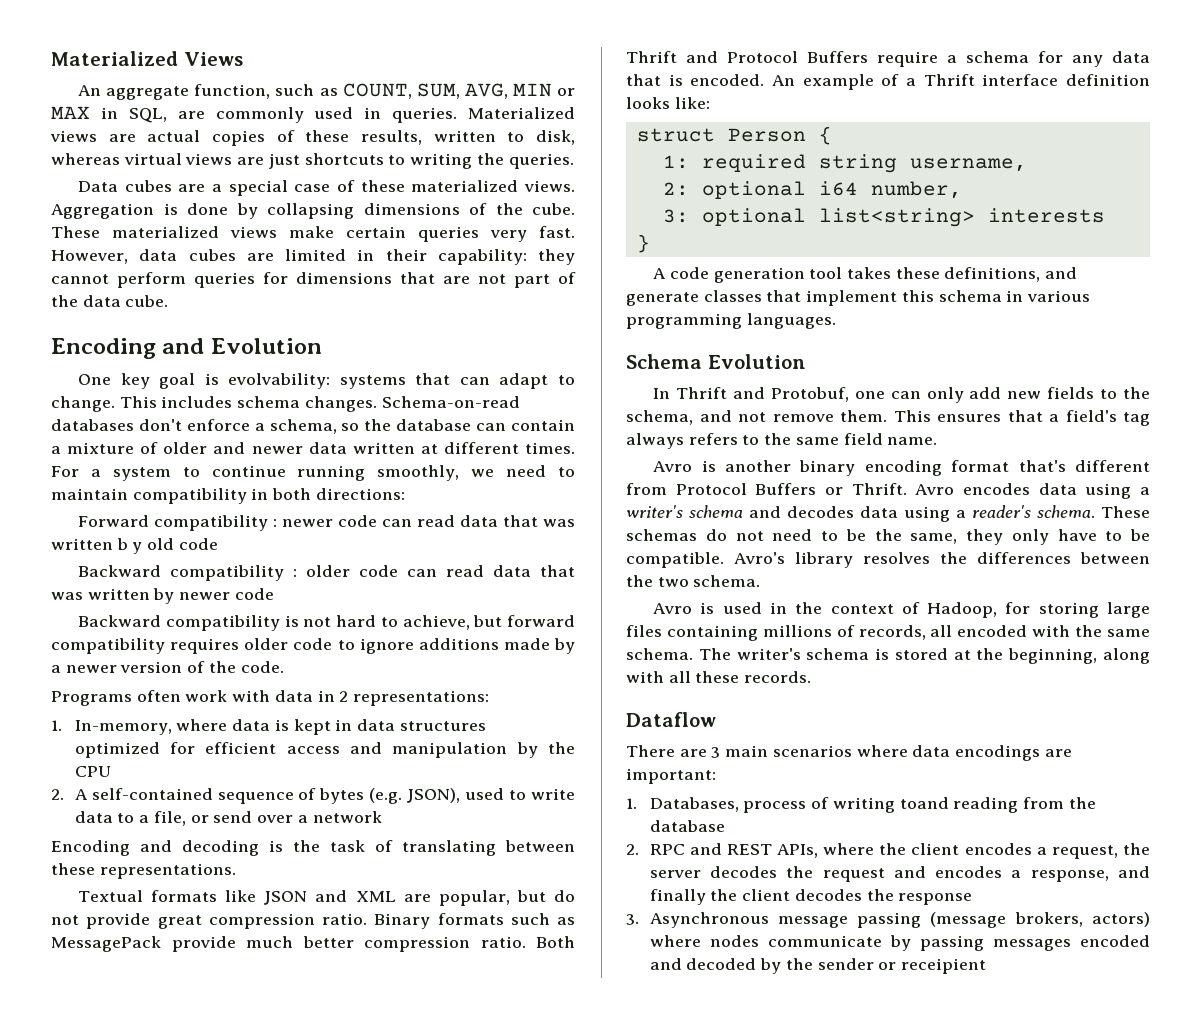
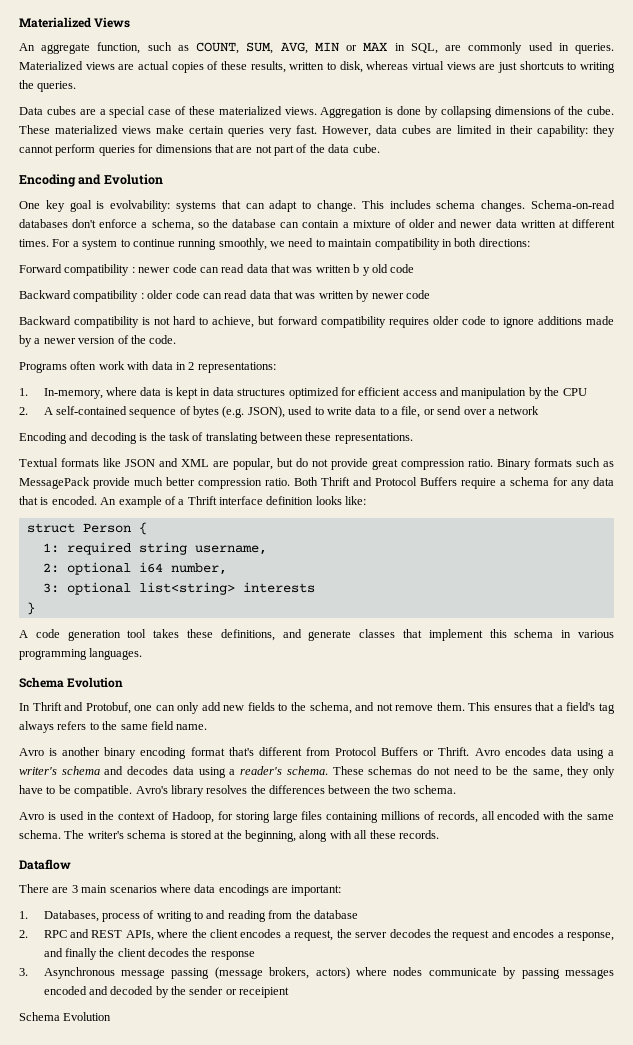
- 1. Databases, process of writing toand reading from the database
+ 1. Databases, process of writing to and reading from the database
  3. Asynchronous message passing (message brokers, actors) where nodes communicate by passing messages encoded and decoded by the sender or receipient
+ Schema Evolution

